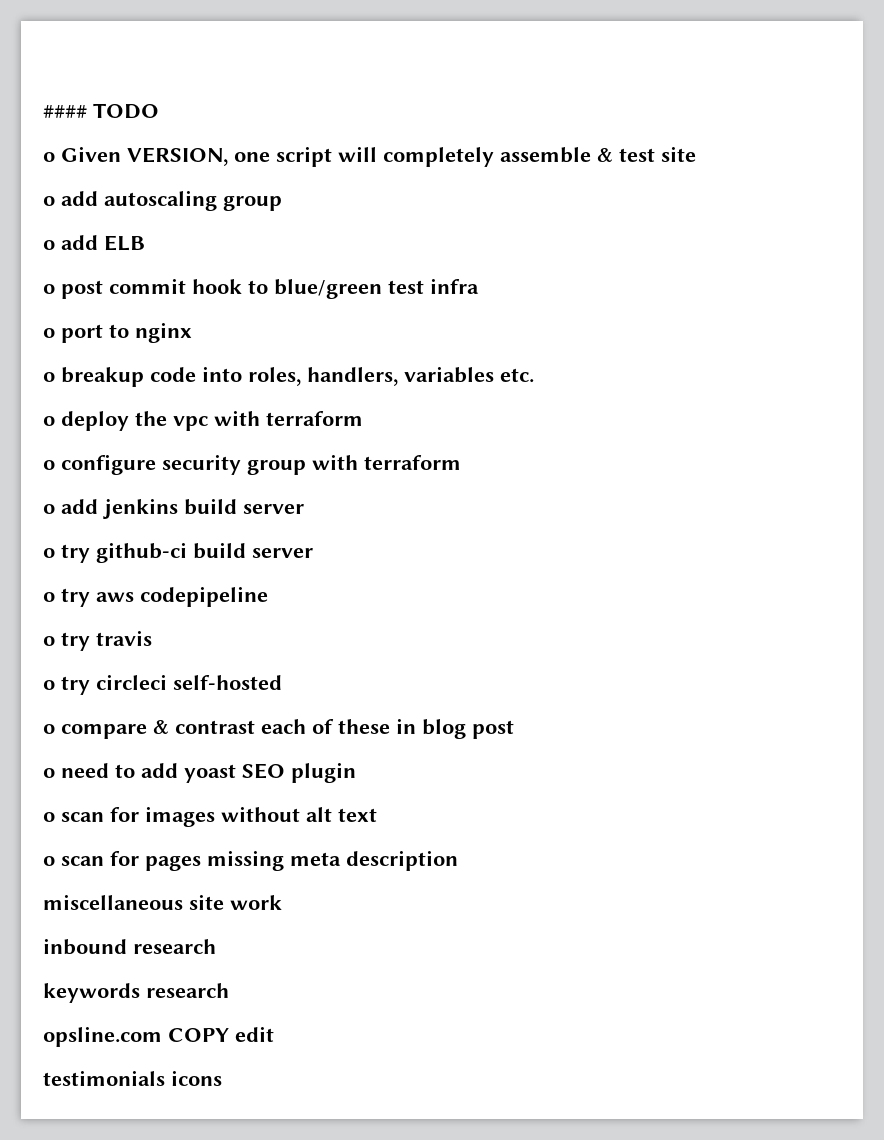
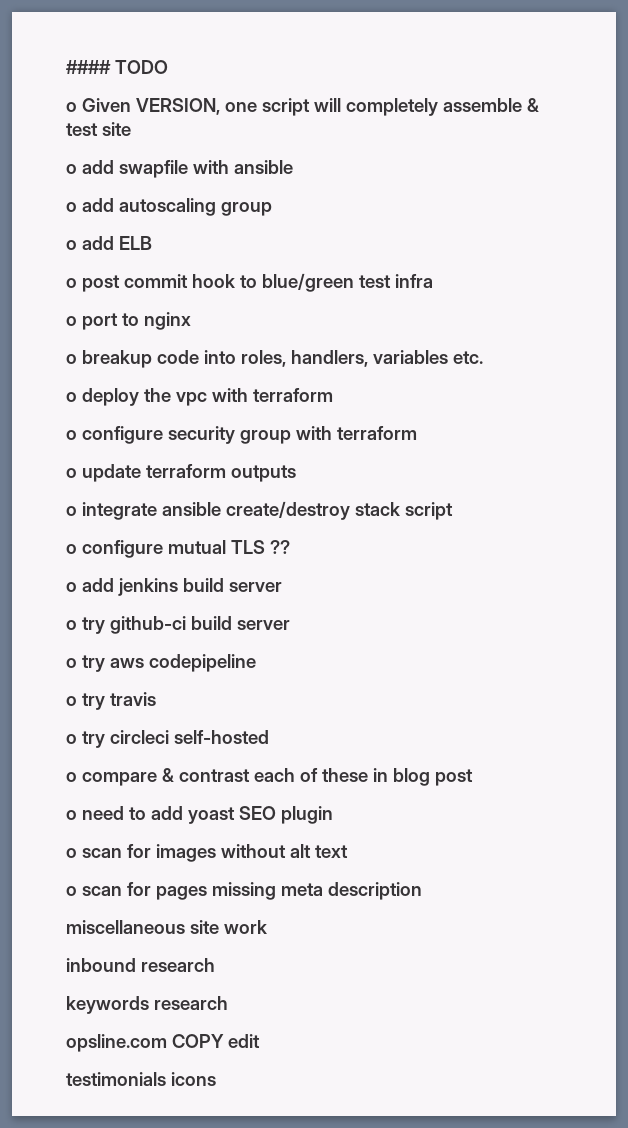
+ o add swapfile with ansible
+ o update terraform outputs
+ o integrate ansible create/destroy stack script
+ o configure mutual TLS ??

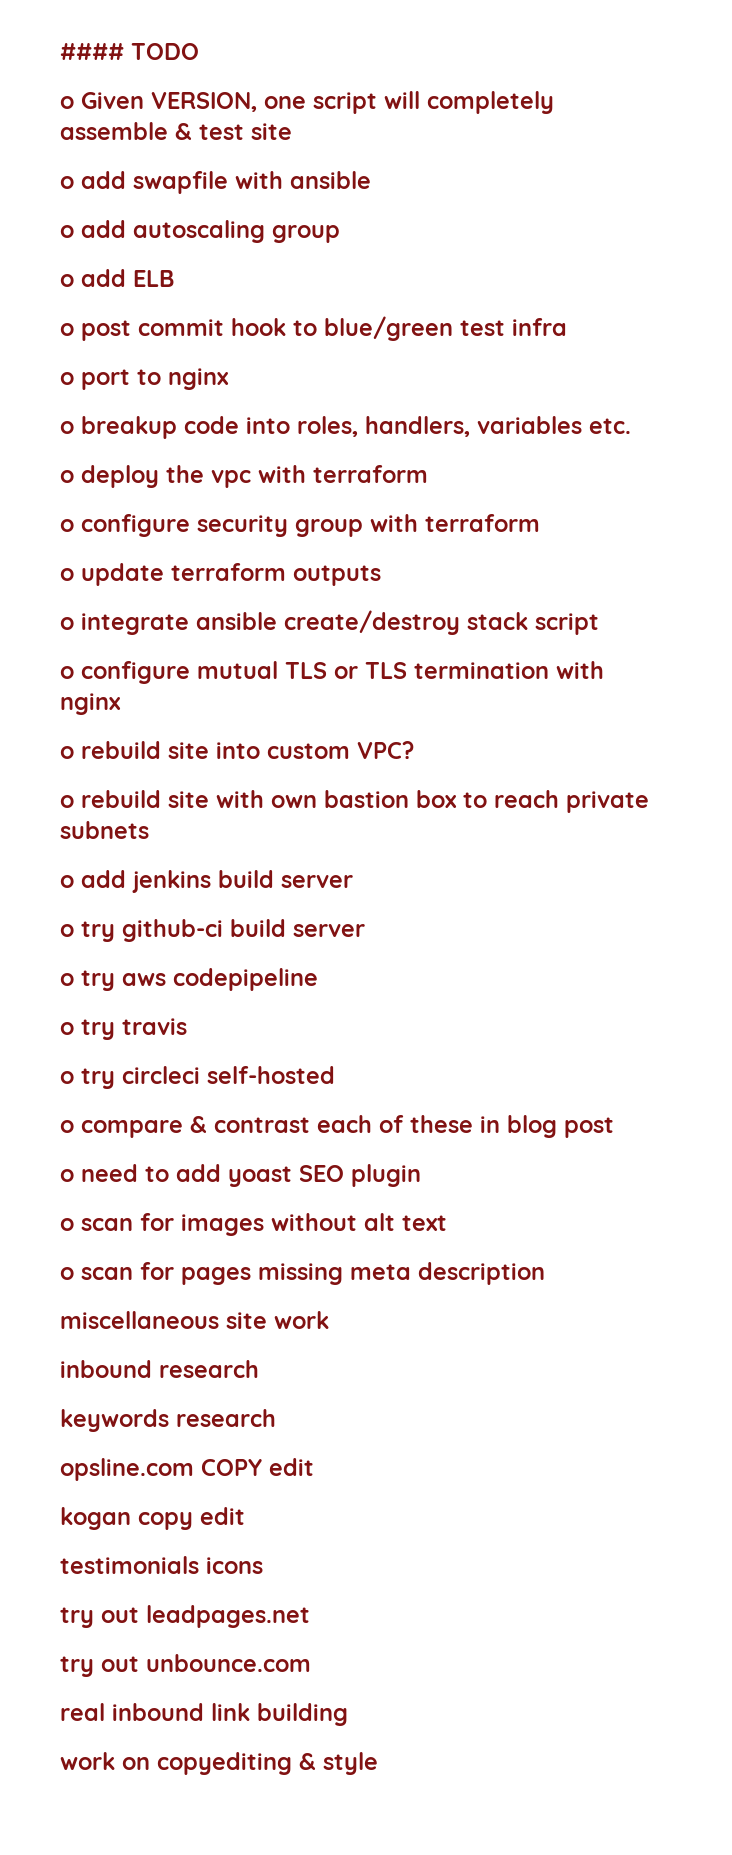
- o configure mutual TLS ??
+ o configure mutual TLS or TLS termination with nginx
+ o rebuild site into custom VPC?
+ o rebuild site with own bastion box to reach private subnets
+ kogan copy edit
+ try out leadpages.net
+ try out unbounce.com
+ real inbound link building
+ work on copyediting & style

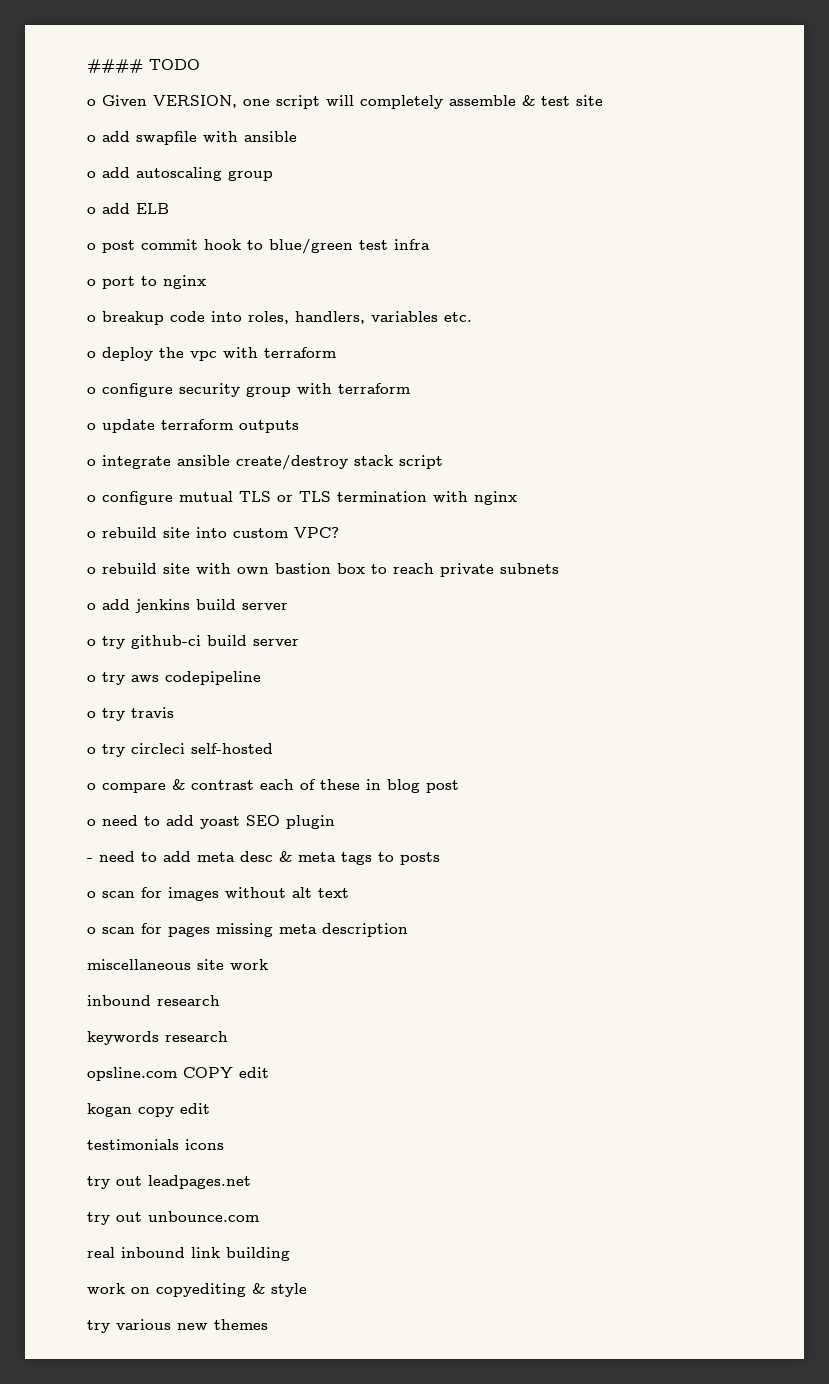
+ - need to add meta desc & meta tags to posts
+ try various new themes

